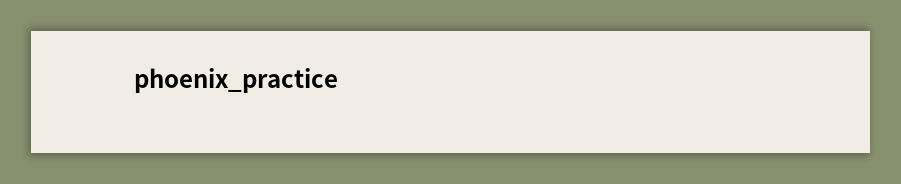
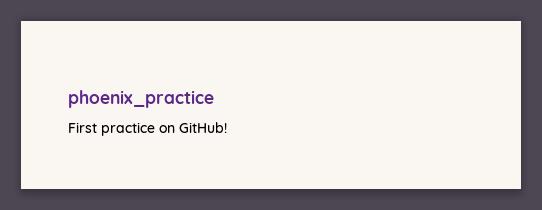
+ First practice on GitHub!

